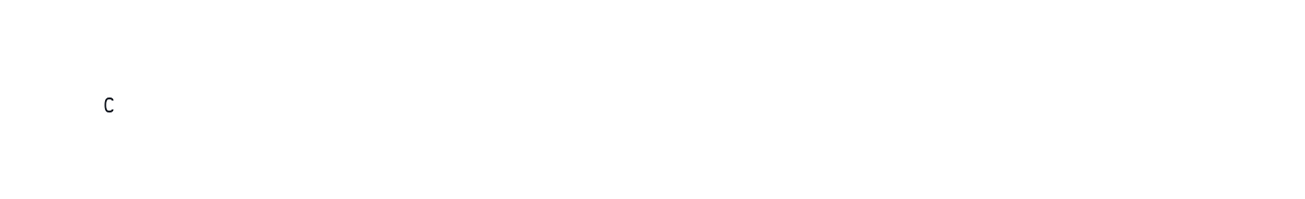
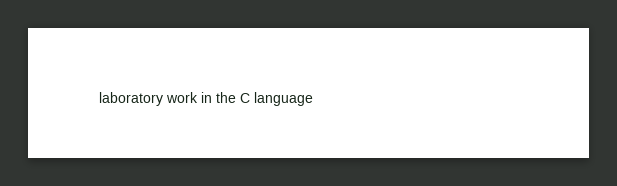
- C
+ laboratory work in the C language

